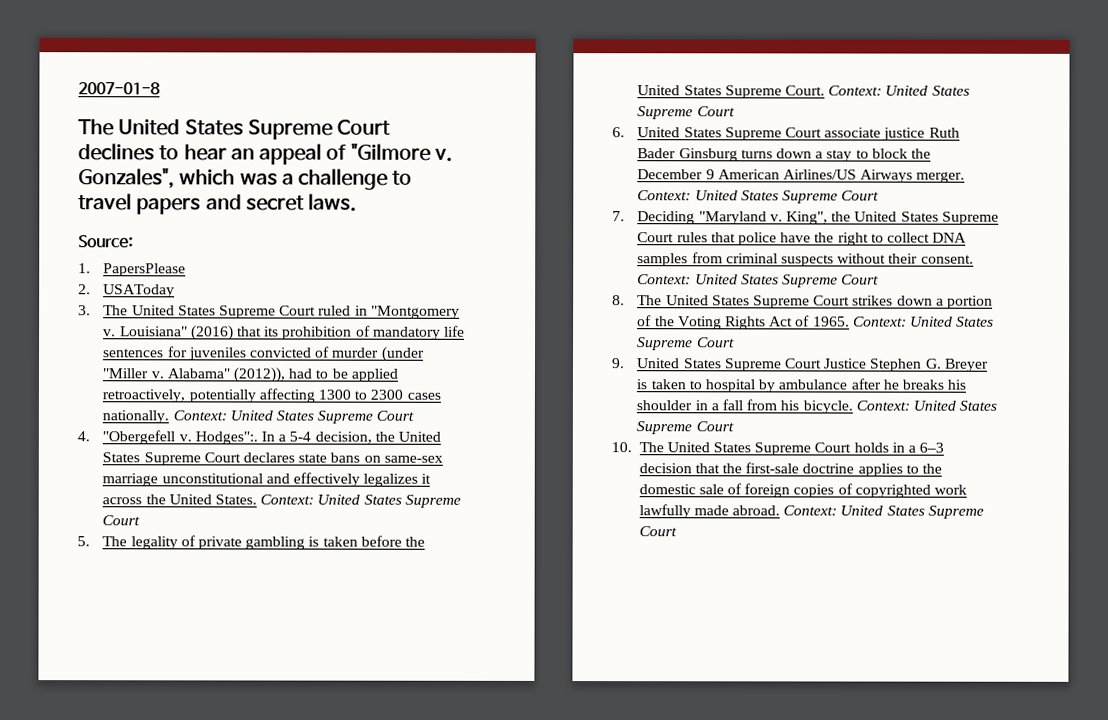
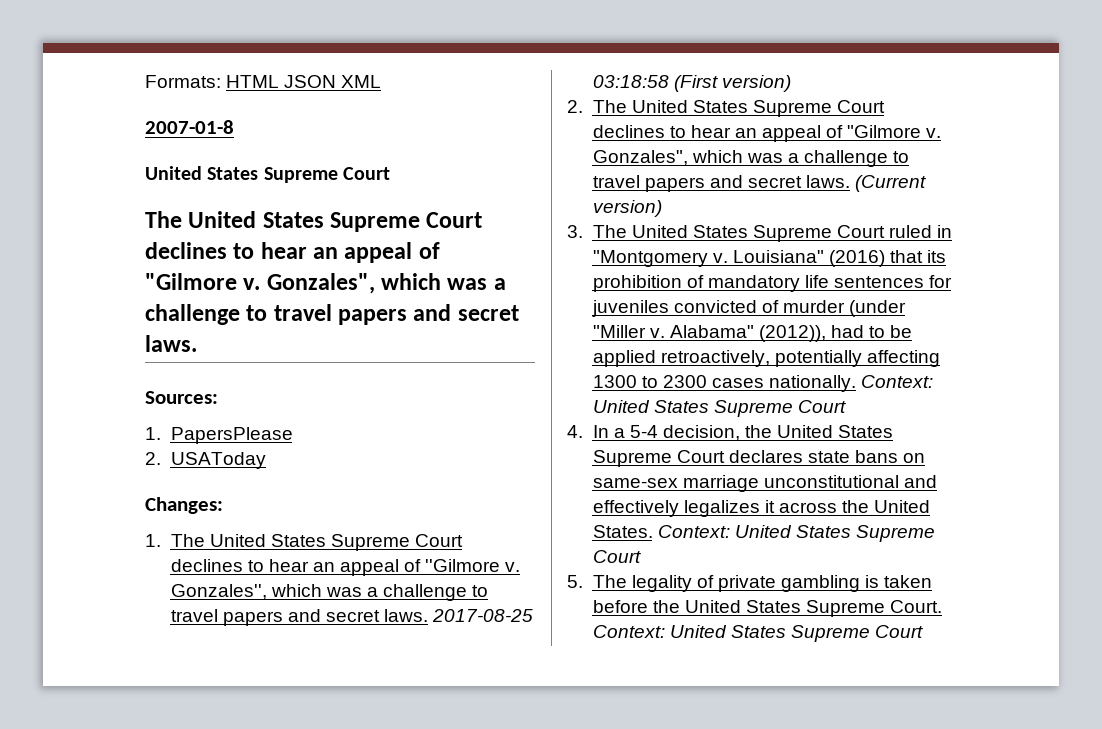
+ Formats: HTML JSON XML
  2007-01-8
+ United States Supreme Court
- Source:
+ Sources:
+ Changes:
+ 1. The United States Supreme Court declines to hear an appeal of ''Gilmore v. Gonzales'', which was a challenge to travel papers and secret laws. 2017-08-25 03:18:58 (First version)
+ 2. The United States Supreme Court declines to hear an appeal of "Gilmore v. Gonzales", which was a challenge to travel papers and secret laws. (Current version)
- 4. "Obergefell v. Hodges":. In a 5-4 decision, the United States Supreme Court declares state bans on same-sex marriage unconstitutional and effectively legalizes it across the United States.
+ 4. In a 5-4 decision, the United States Supreme Court declares state bans on same-sex marriage unconstitutional and effectively legalizes it across the United States.
- 6. United States Supreme Court associate justice Ruth Bader Ginsburg turns down a stay to block the December 9 American Airlines/US Airways merger. Context: United States Supreme Court
- 7. Deciding "Maryland v. King", the United States Supreme Court rules that police have the right to collect DNA samples from criminal suspects without their consent. Context: United States Supreme Court
- 8. The United States Supreme Court strikes down a portion of the Voting Rights Act of 1965. Context: United States Supreme Court
- 9. United States Supreme Court Justice Stephen G. Breyer is taken to hospital by ambulance after he breaks his shoulder in a fall from his bicycle. Context: United States Supreme Court
- 10. The United States Supreme Court holds in a 6–3 decision that the first-sale doctrine applies to the domestic sale of foreign copies of copyrighted work lawfully made abroad. Context: United States Supreme Court

